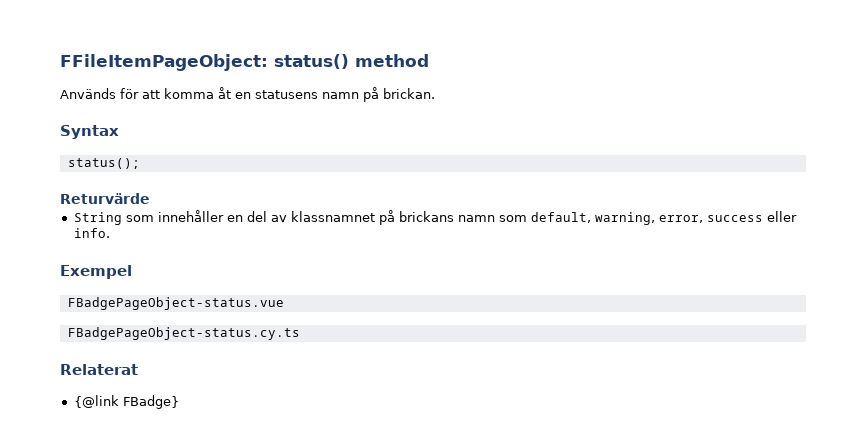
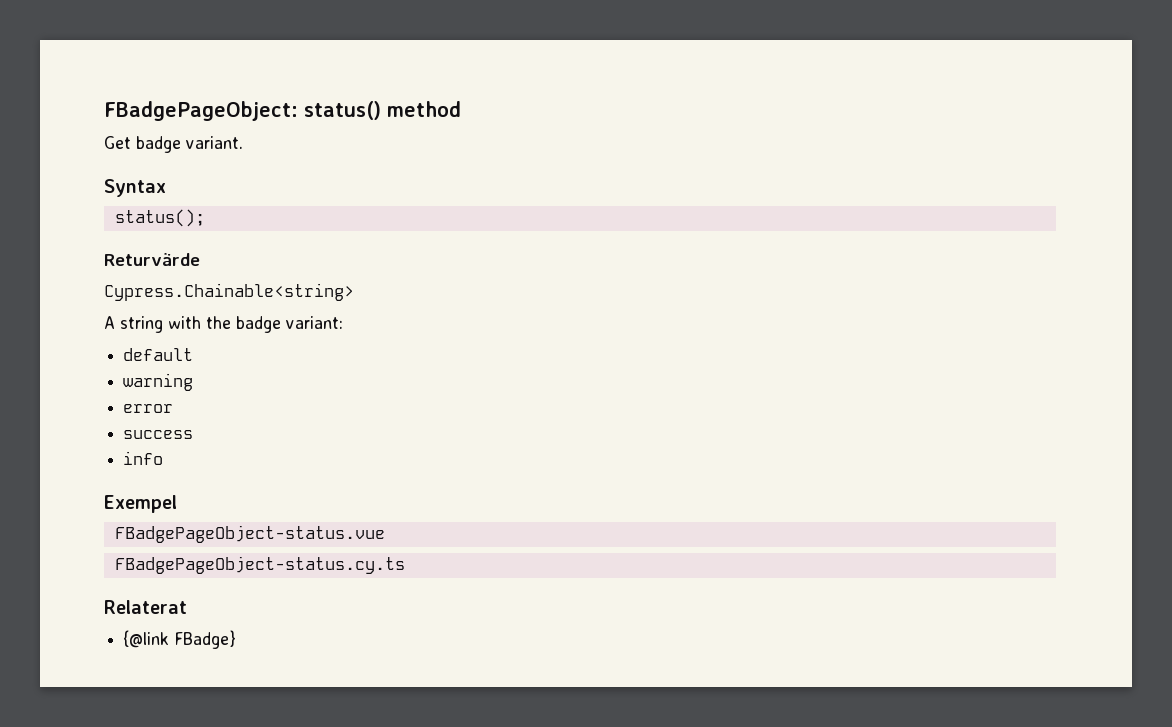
- FFileItemPageObject: status() method
+ FBadgePageObject: status() method
- Används för att komma åt en statusens namn på brickan.
+ Get badge variant.
  Syntax
  status();
  Returvärde
- String som innehåller en del av klassnamnet på brickans namn som default, warning, error, success eller info.
+ Cypress.Chainable<string>
+ A string with the badge variant:
+ default
+ warning
+ error
+ success
+ info

